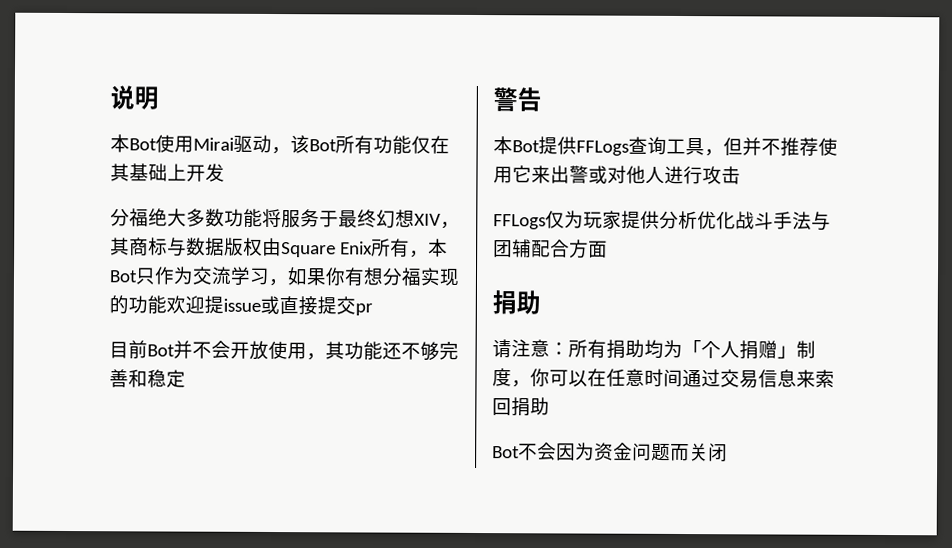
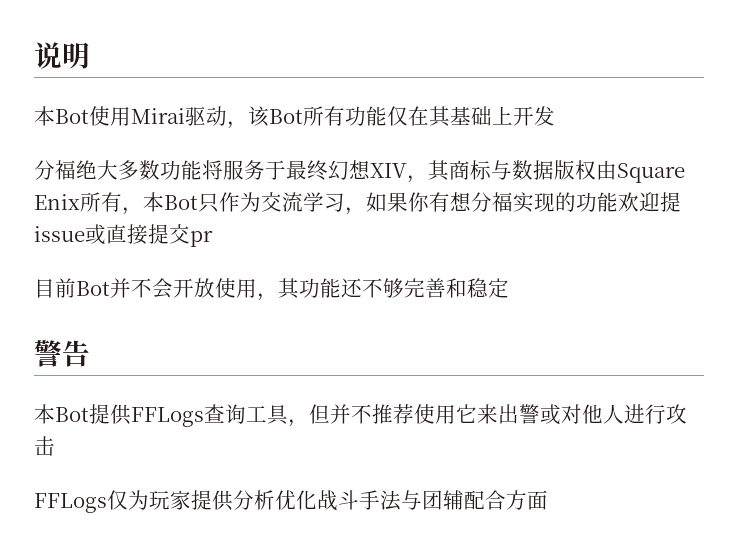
  FFLogs仅为玩家提供分析优化战斗手法与团辅配合方面
- 捐助
- 请注意：所有捐助均为「个人捐赠」制度，你可以在任意时间通过交易信息来索回捐助
- Bot不会因为资金问题而关闭

